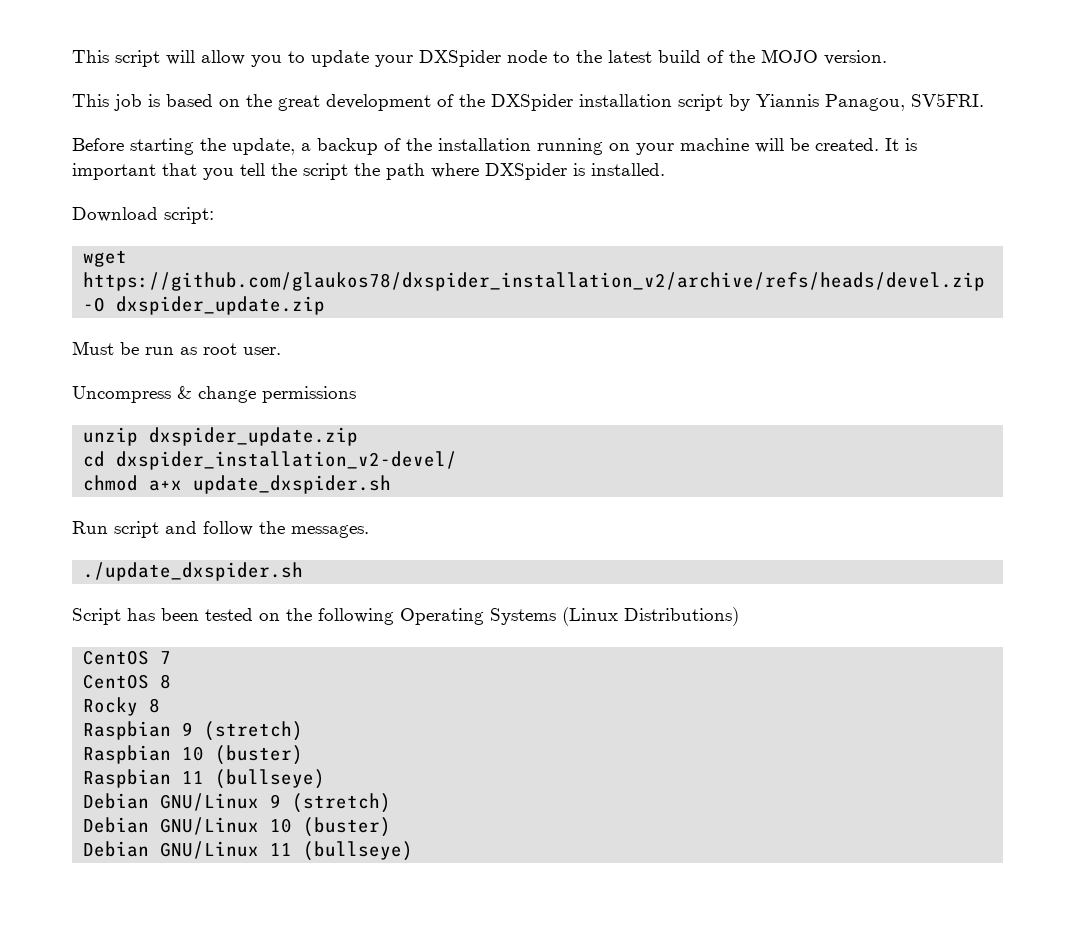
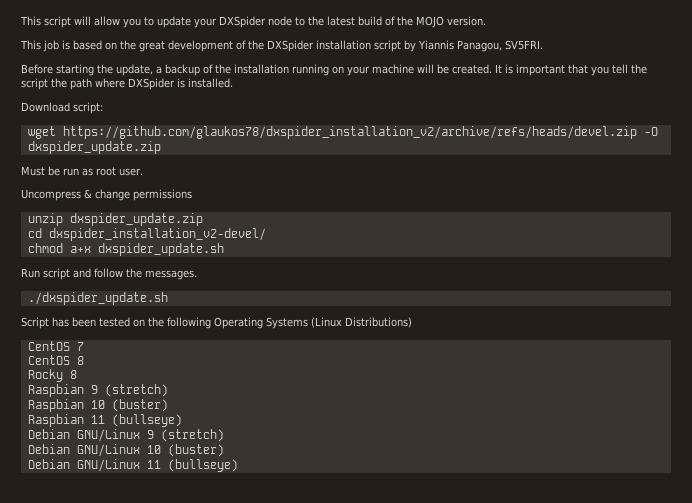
- chmod a+x update_dxspider.sh
+ chmod a+x dxspider_update.sh
- ./update_dxspider.sh
+ ./dxspider_update.sh

